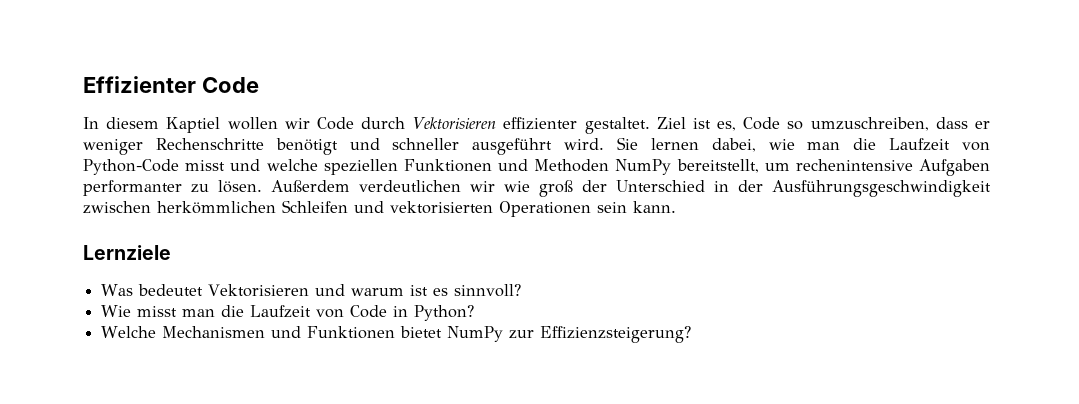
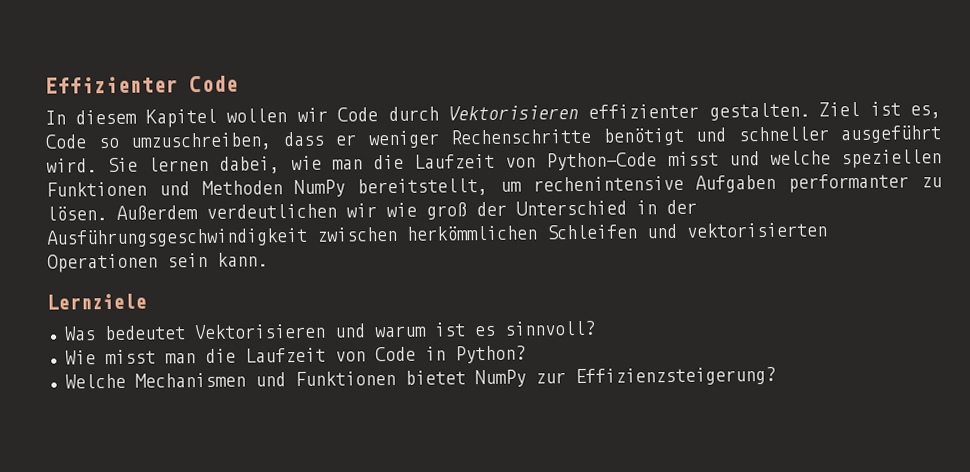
- In diesem Kaptiel wollen wir Code durch Vektorisieren effizienter gestaltet.
+ In diesem Kapitel wollen wir Code durch Vektorisieren effizienter gestalten.

